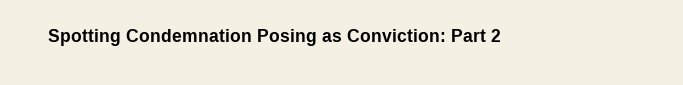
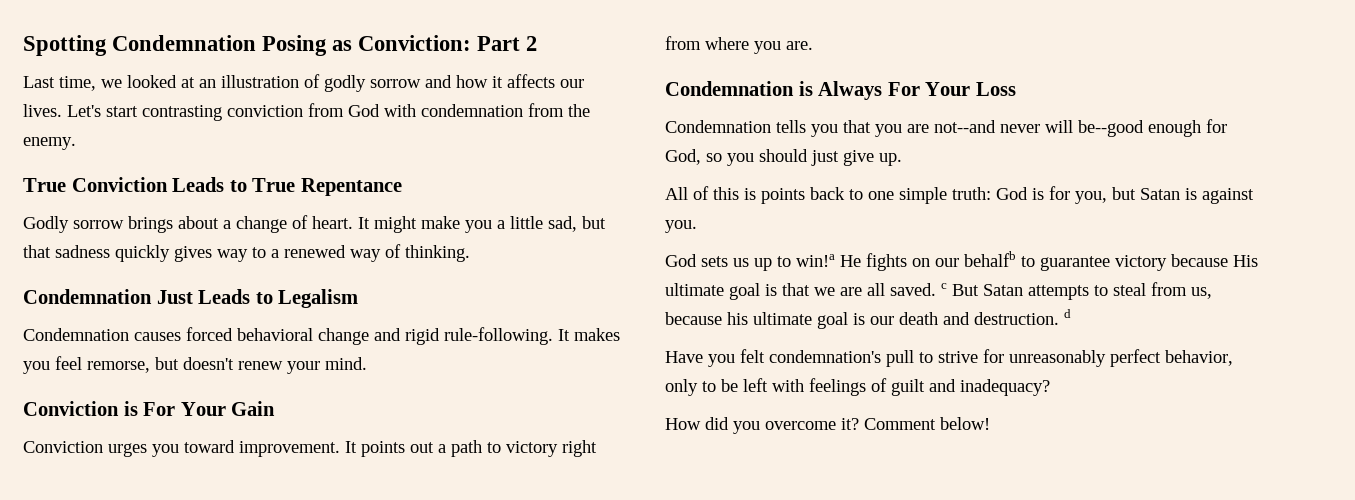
+ Last time, we looked at an illustration of godly sorrow and how it affects our lives. Let's start contrasting conviction from God with condemnation from the enemy.
+ True Conviction Leads to True Repentance
+ Godly sorrow brings about a change of heart. It might make you a little sad, but that sadness quickly gives way to a renewed way of thinking.
+ Condemnation Just Leads to Legalism
+ Condemnation causes forced behavioral change and rigid rule-following. It makes you feel remorse, but doesn't renew your mind.
+ Conviction is For Your Gain
+ Conviction urges you toward improvement. It points out a path to victory right from where you are.
+ Condemnation is Always For Your Loss
+ Condemnation tells you that you are not--and never will be--good enough for God, so you should just give up.
+ All of this is points back to one simple truth: God is for you, but Satan is against you.
+ God sets us up to win!a He fights on our behalfb to guarantee victory because His ultimate goal is that we are all saved. c But Satan attempts to steal from us, because his ultimate goal is our death and destruction. d
+ Have you felt condemnation's pull to strive for unreasonably perfect behavior, only to be left with feelings of guilt and inadequacy?
+ How did you overcome it? Comment below!

